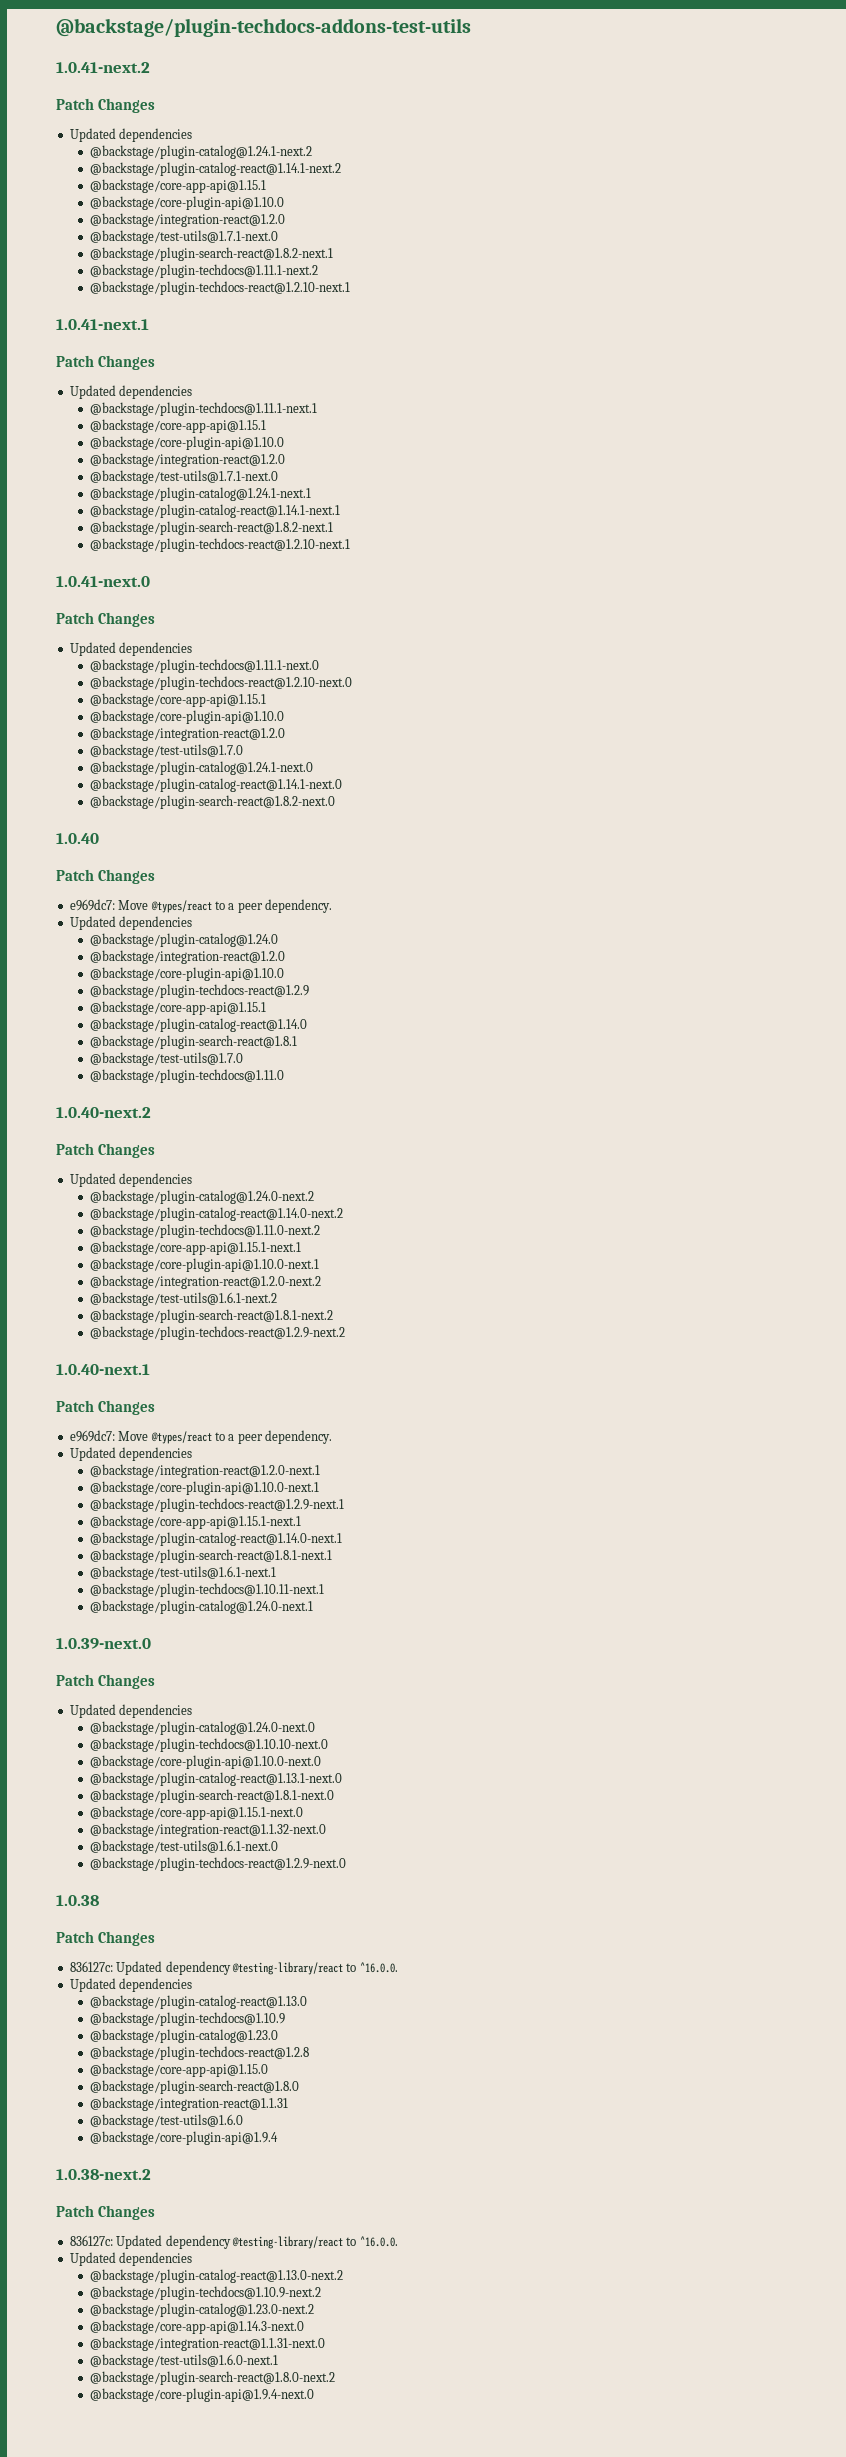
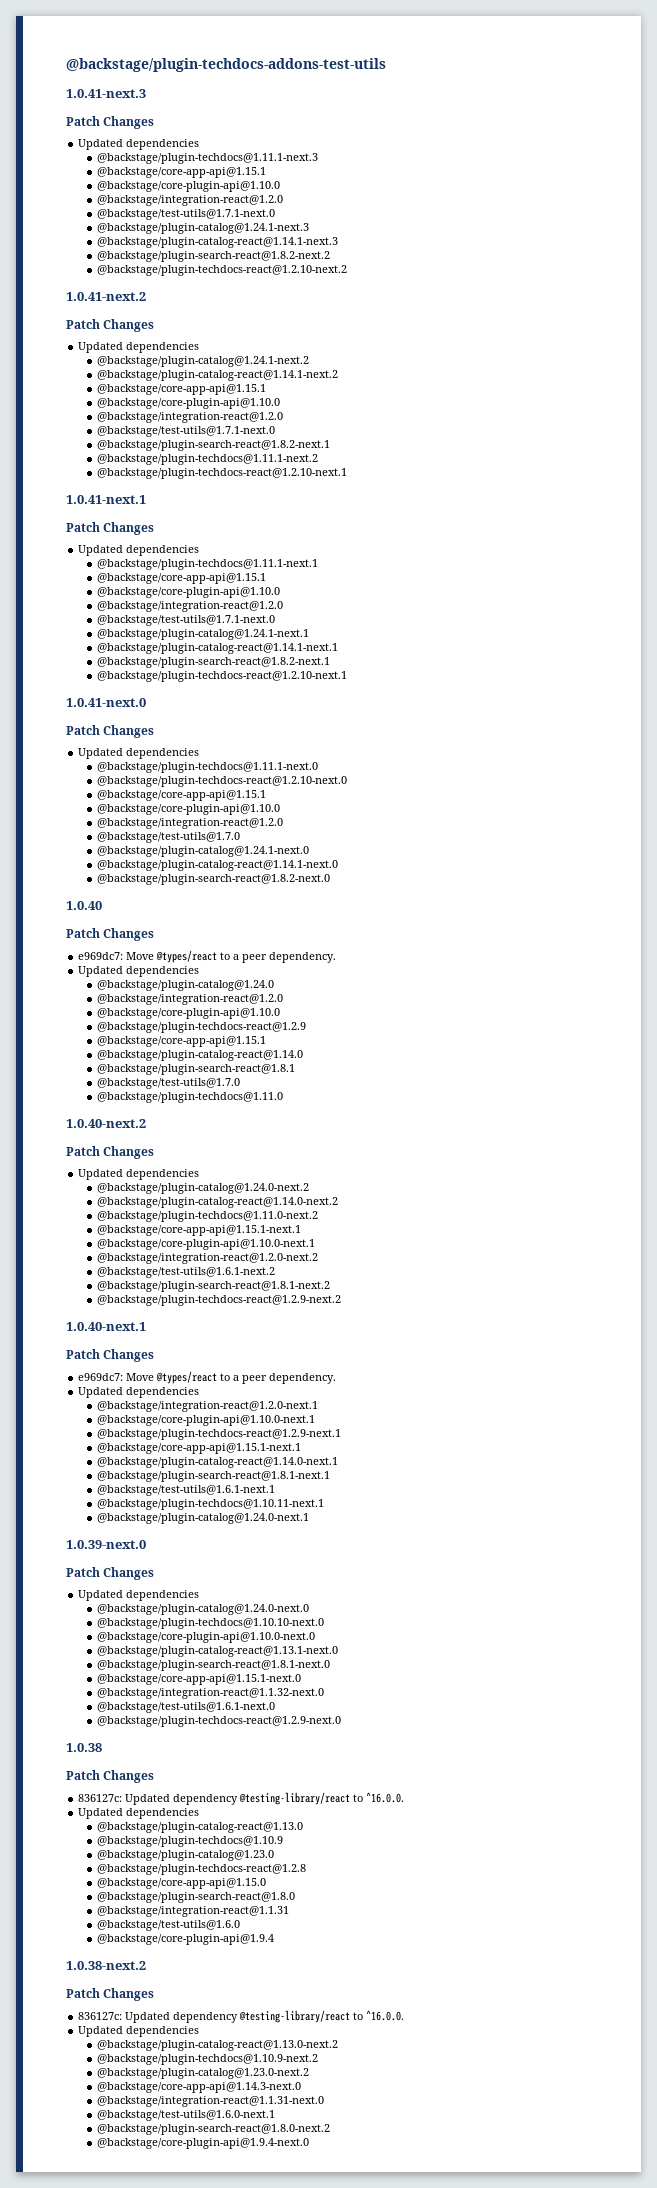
+ 1.0.41-next.3
+ Patch Changes
+ Updated dependencies
+ @backstage/plugin-techdocs@1.11.1-next.3
+ @backstage/core-app-api@1.15.1
+ @backstage/core-plugin-api@1.10.0
+ @backstage/integration-react@1.2.0
+ @backstage/test-utils@1.7.1-next.0
+ @backstage/plugin-catalog@1.24.1-next.3
+ @backstage/plugin-catalog-react@1.14.1-next.3
+ @backstage/plugin-search-react@1.8.2-next.2
+ @backstage/plugin-techdocs-react@1.2.10-next.2

